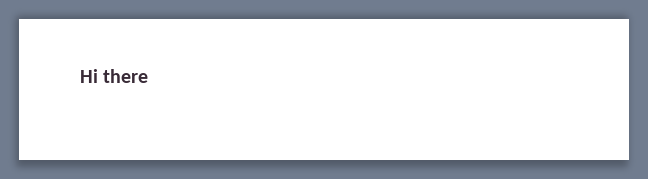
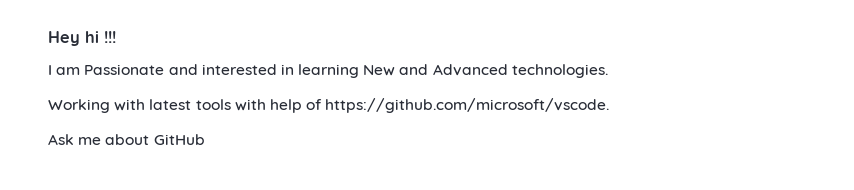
- Hi there
+ Hey hi !!!
+ I am Passionate and interested in learning New and Advanced technologies.
+ Working with latest tools with help of https://github.com/microsoft/vscode.
+ Ask me about GitHub

